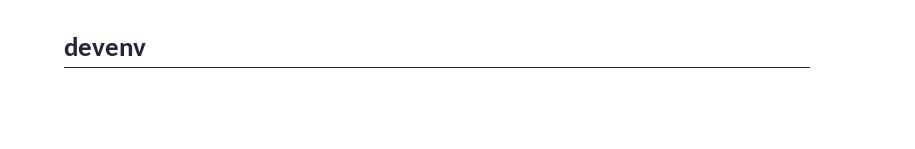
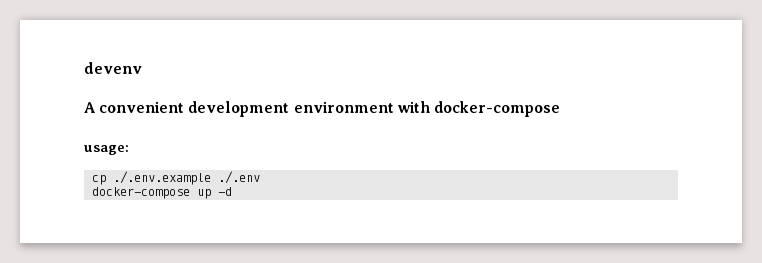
+ A convenient development environment with docker-compose
+ usage:
+ cp ./.env.example ./.env
+ docker-compose up -d

